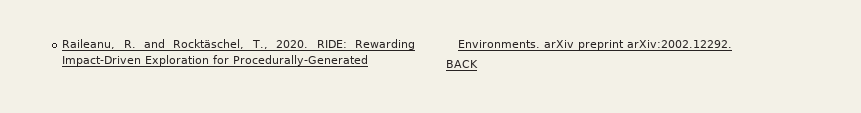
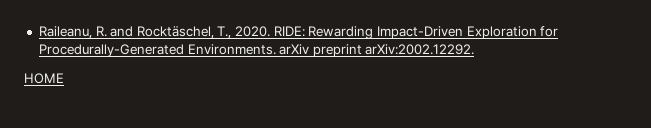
- BACK
+ HOME

